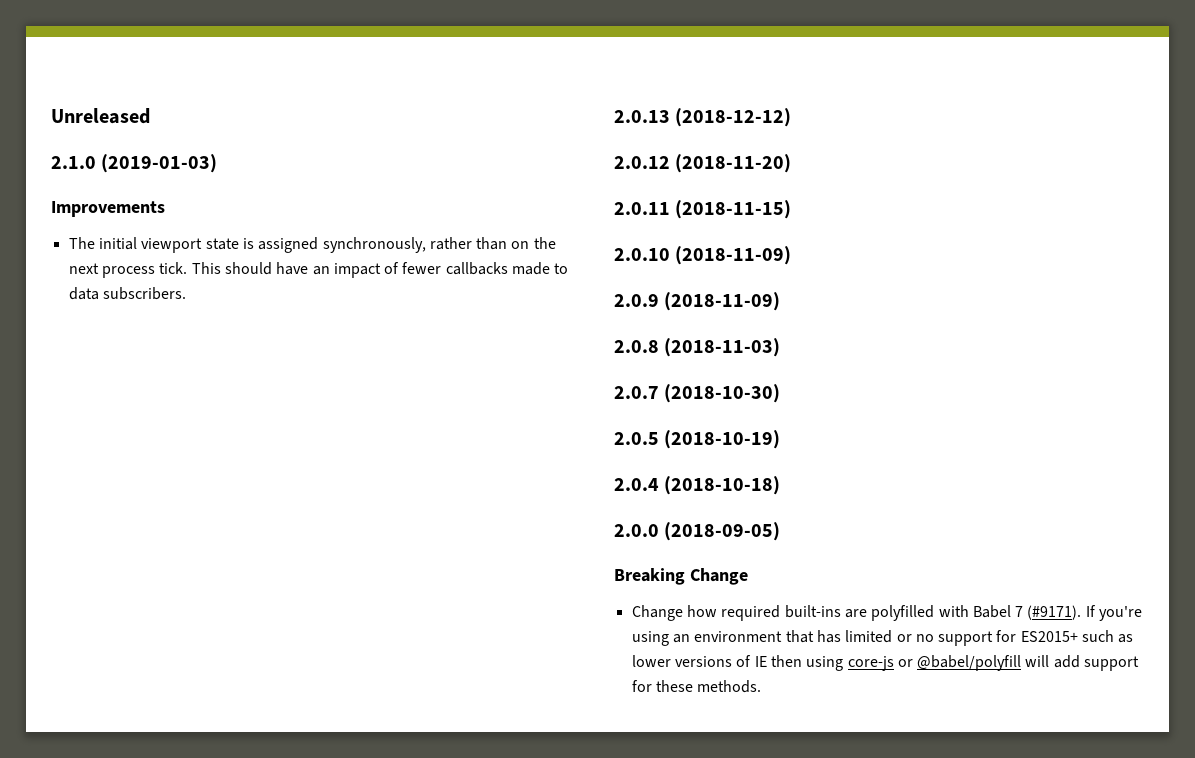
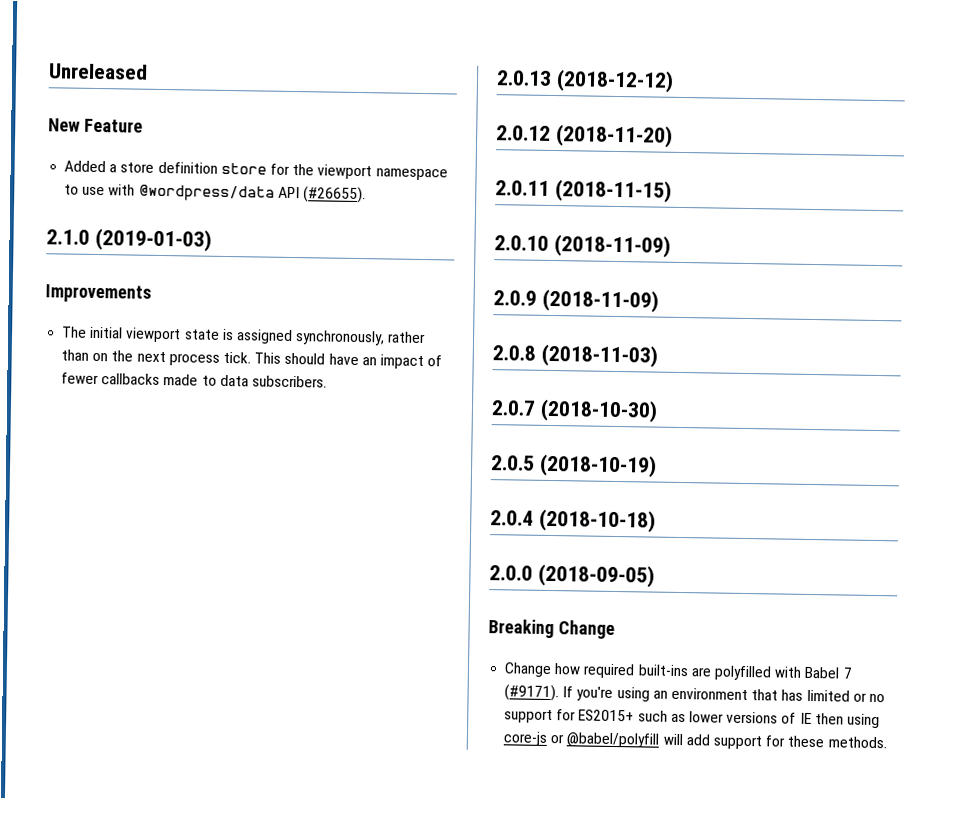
+ New Feature
+ Added a store definition store for the viewport namespace to use with @wordpress/data API (#26655).

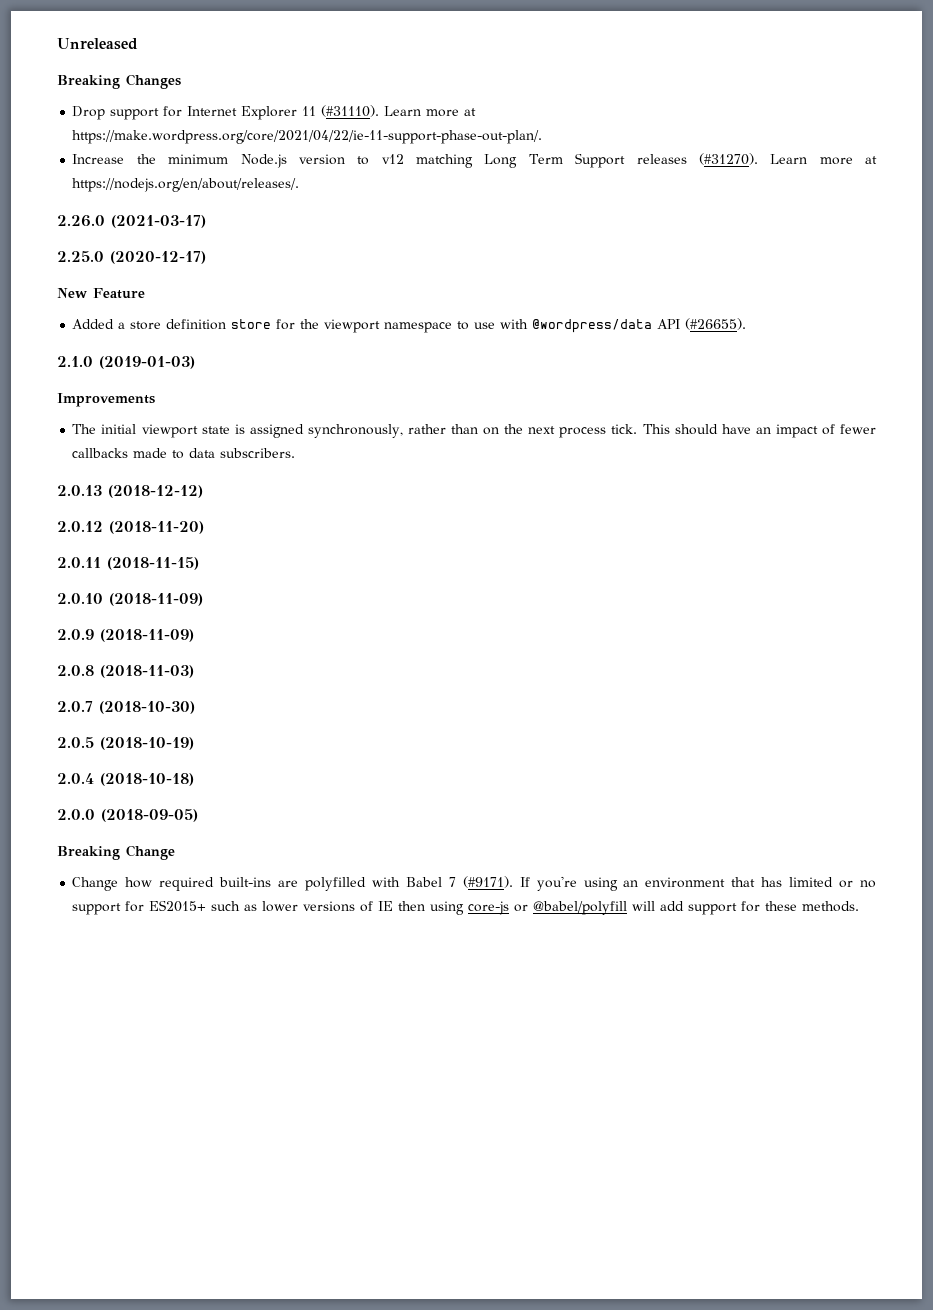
+ Breaking Changes
+ Drop support for Internet Explorer 11 (#31110). Learn more at https://make.wordpress.org/core/2021/04/22/ie-11-support-phase-out-plan/.
+ Increase the minimum Node.js version to v12 matching Long Term Support releases (#31270). Learn more at https://nodejs.org/en/about/releases/.
+ 2.26.0 (2021-03-17)
+ 2.25.0 (2020-12-17)

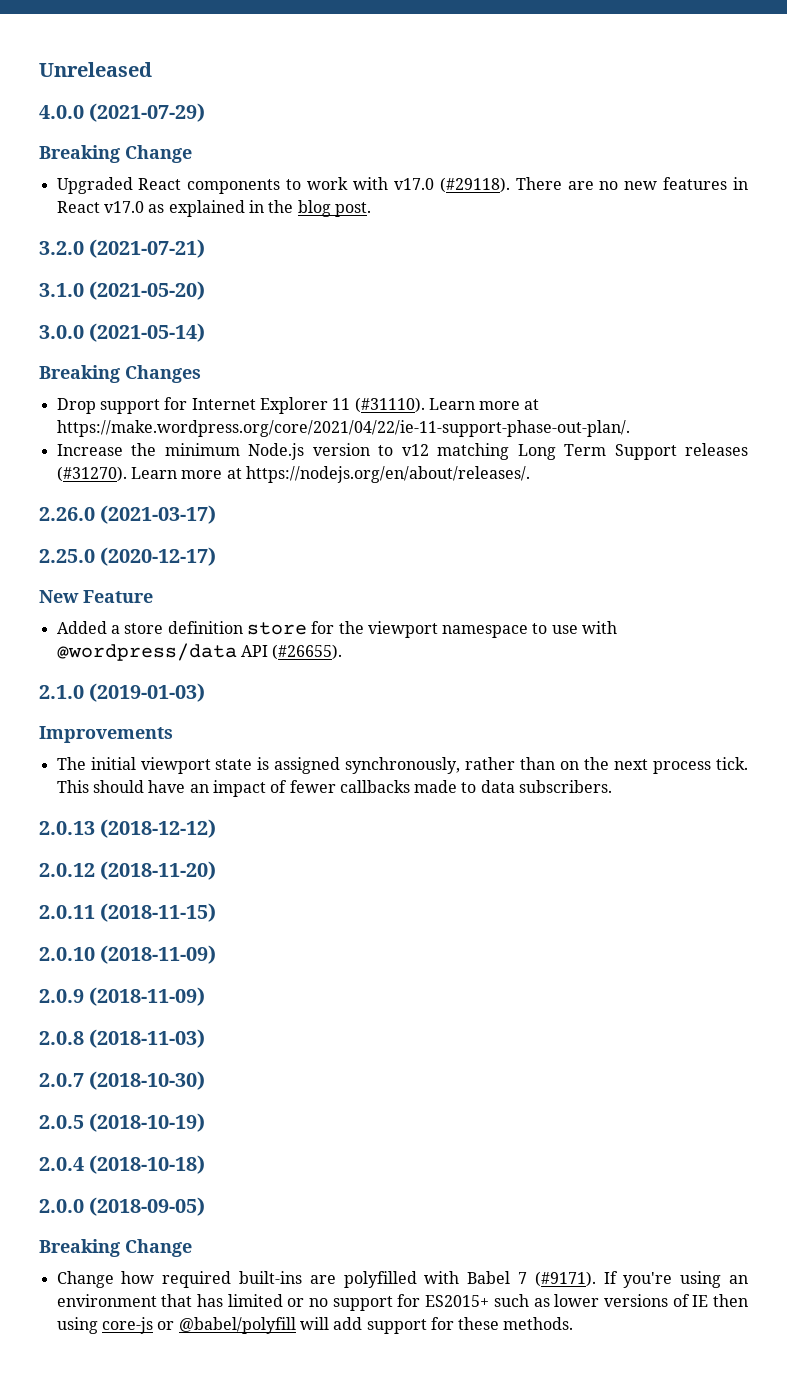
+ 4.0.0 (2021-07-29)
+ Breaking Change
+ Upgraded React components to work with v17.0 (#29118). There are no new features in React v17.0 as explained in the blog post.
+ 3.2.0 (2021-07-21)
+ 3.1.0 (2021-05-20)
+ 3.0.0 (2021-05-14)

